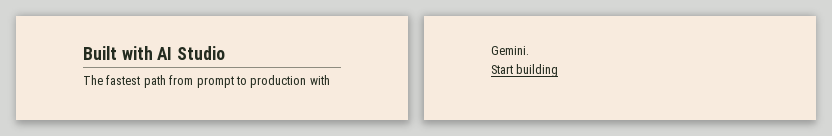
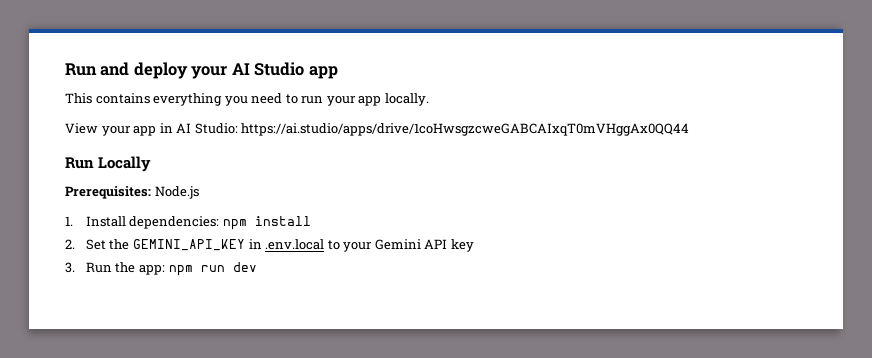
- Built with AI Studio
- The fastest path from prompt to production with Gemini.
- Start building
+ Run and deploy your AI Studio app
+ This contains everything you need to run your app locally.
+ View your app in AI Studio: https://ai.studio/apps/drive/1coHwsgzcweGABCAIxqT0mVHggAx0QQ44
+ Run Locally
+ Prerequisites: Node.js
+ 1. Install dependencies: npm install
+ 2. Set the GEMINI_API_KEY in .env.local to your Gemini API key
+ 3. Run the app: npm run dev

